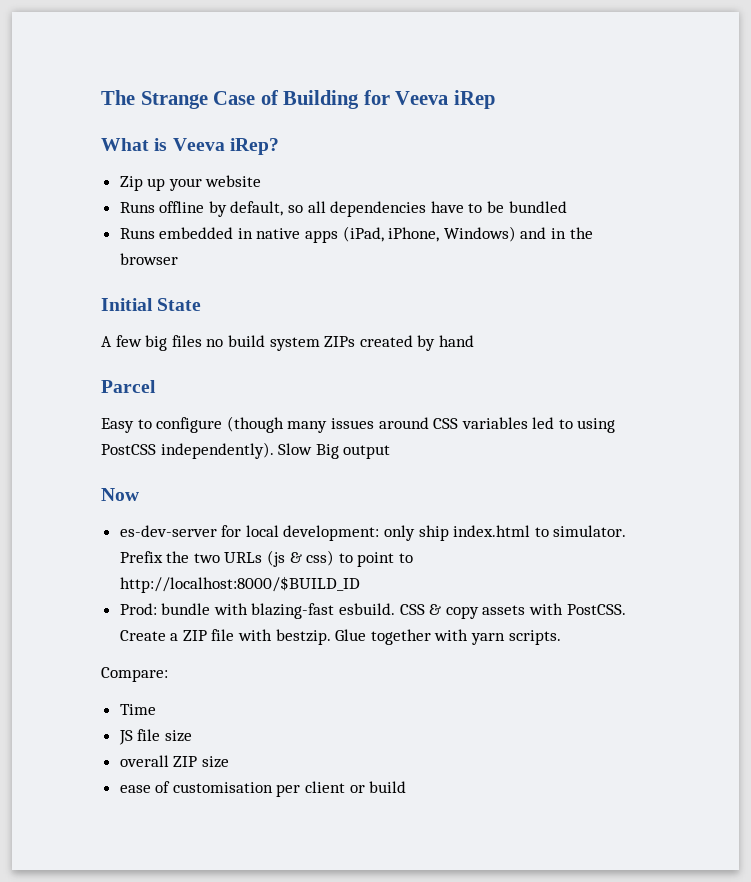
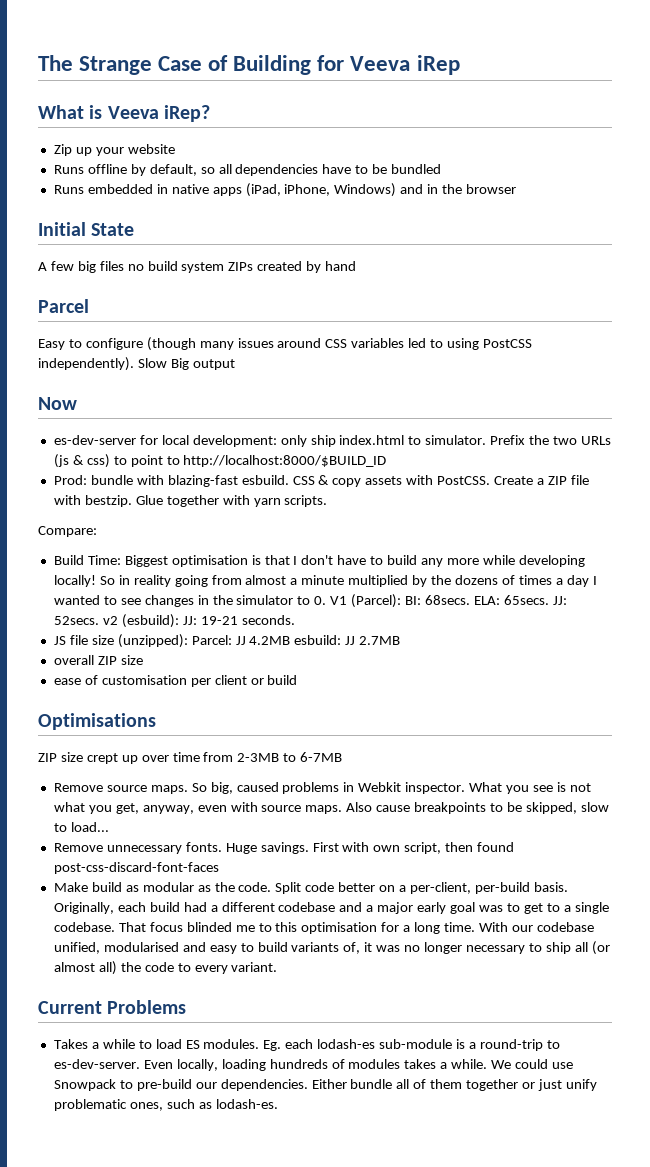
- Time
- JS file size
+ Build Time: Biggest optimisation is that I don't have to build any more while developing locally! So in reality going from almost a minute multiplied by the dozens of times a day I wanted to see changes in the simulator to 0. V1 (Parcel): BI: 68secs. ELA: 65secs. JJ: 52secs. v2 (esbuild): JJ: 19-21 seconds.
+ JS file size (unzipped): Parcel: JJ 4.2MB esbuild: JJ 2.7MB
+ Optimisations
+ ZIP size crept up over time from 2-3MB to 6-7MB
+ Remove source maps. So big, caused problems in Webkit inspector. What you see is not what you get, anyway, even with source maps. Also cause breakpoints to be skipped, slow to load...
+ Remove unnecessary fonts. Huge savings. First with own script, then found post-css-discard-font-faces
+ Make build as modular as the code. Split code better on a per-client, per-build basis. Originally, each build had a different codebase and a major early goal was to get to a single codebase. That focus blinded me to this optimisation for a long time. With our codebase unified, modularised and easy to build variants of, it was no longer necessary to ship all (or almost all) the code to every variant.
+ Current Problems
+ Takes a while to load ES modules. Eg. each lodash-es sub-module is a round-trip to es-dev-server. Even locally, loading hundreds of modules takes a while. We could use Snowpack to pre-build our dependencies. Either bundle all of them together or just unify problematic ones, such as lodash-es.

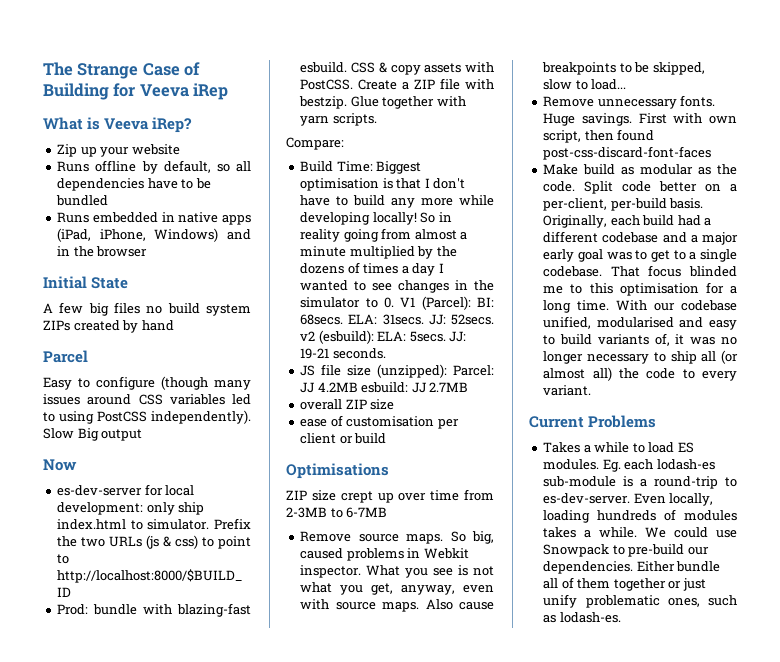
- ELA: 65secs.
+ ELA: 31secs.
- JJ: 52secs. v2 (esbuild): JJ: 19-21 seconds.
+ JJ: 52secs. v2 (esbuild): ELA: 5secs. JJ: 19-21 seconds.

